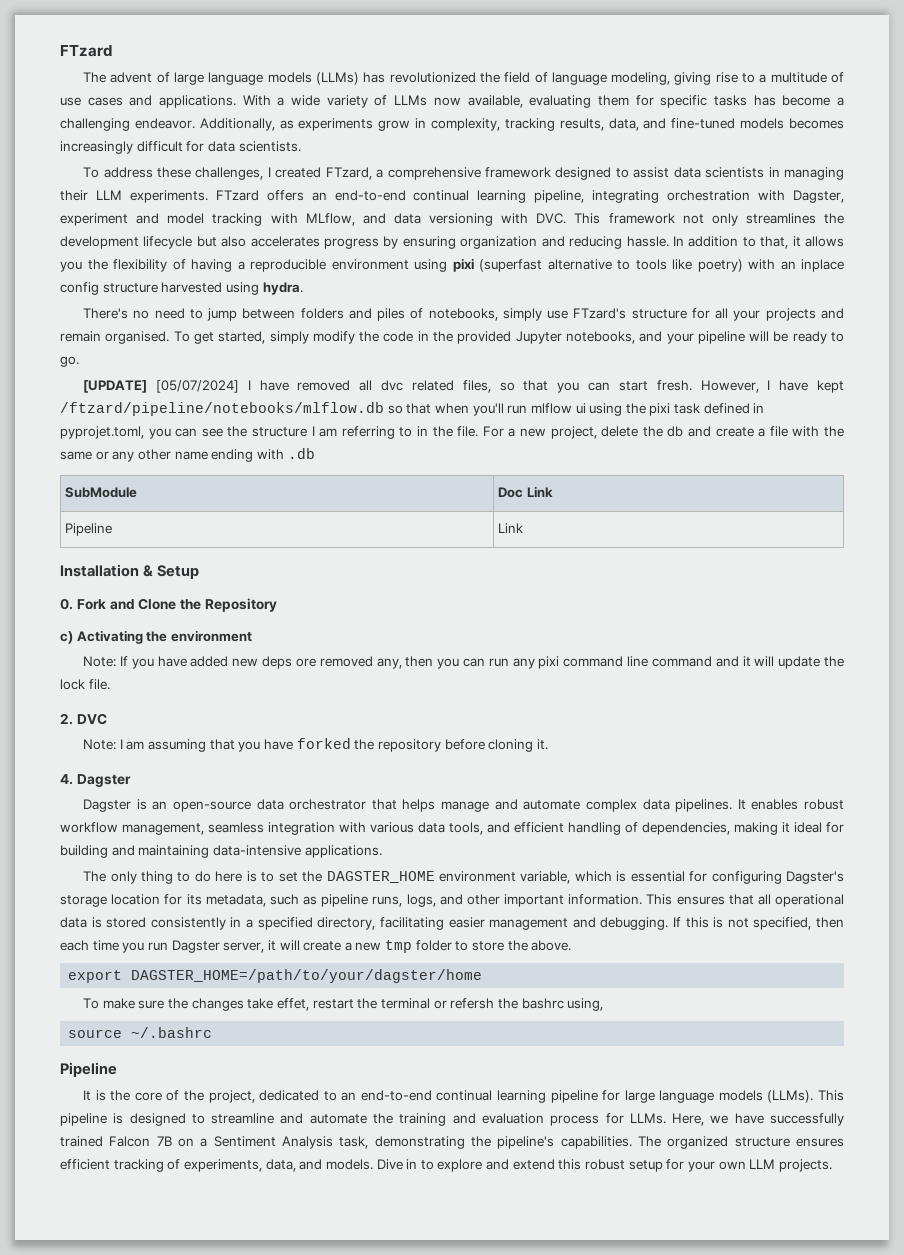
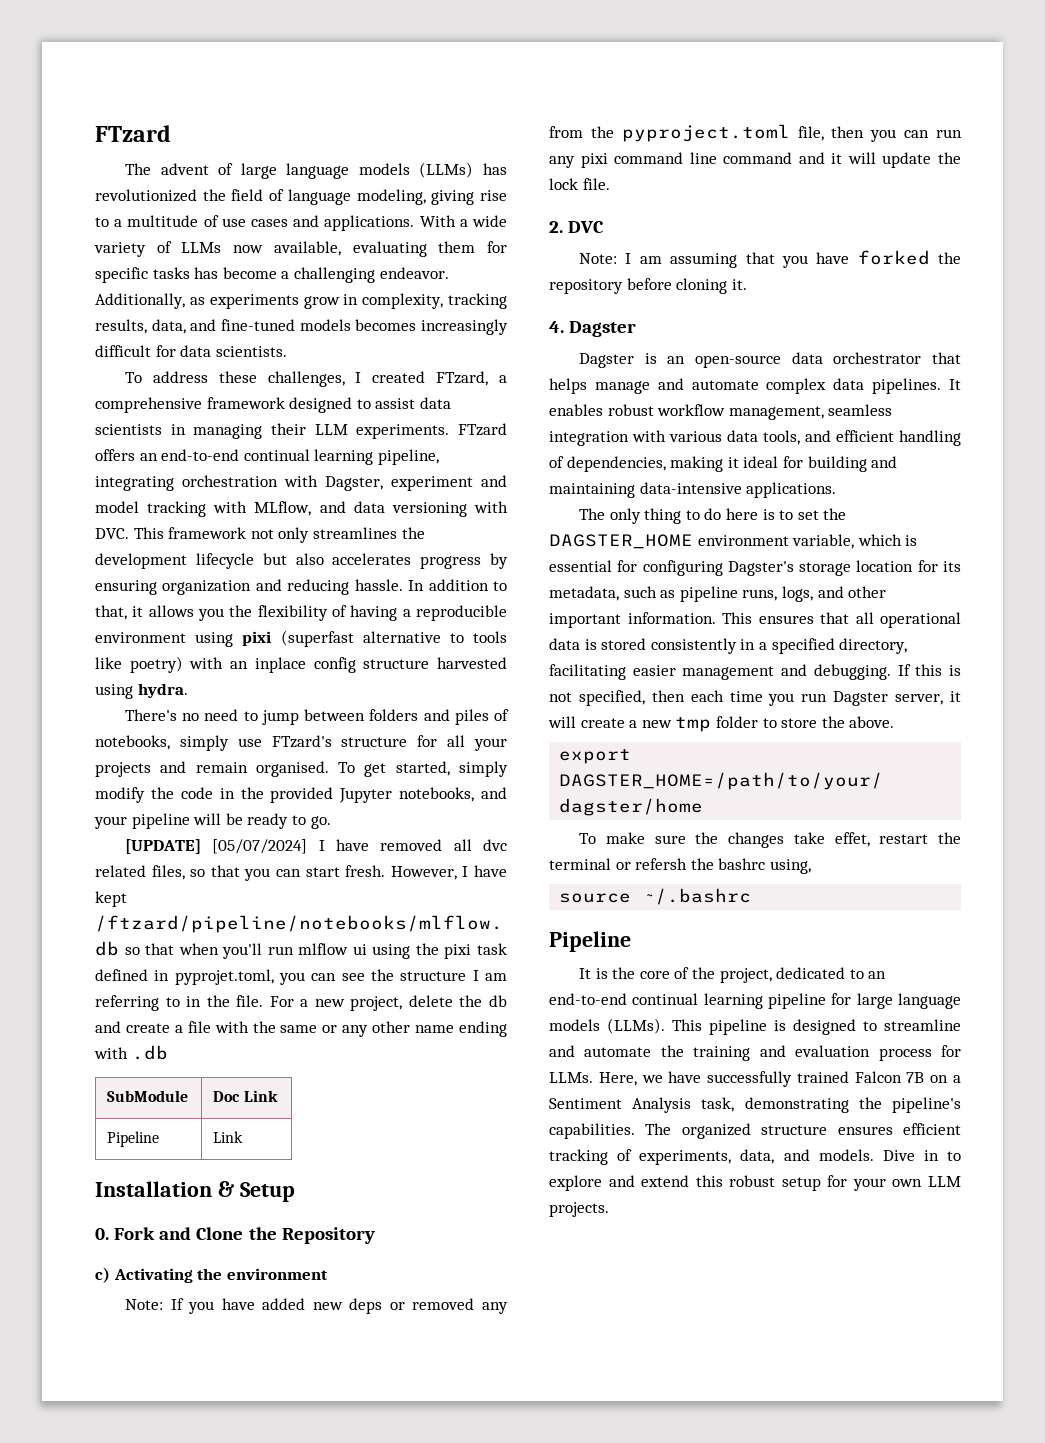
- Note: If you have added new deps ore removed any, then you can run any pixi command line command and it will update the lock file.
+ Note: If you have added new deps or removed any from the pyproject.toml file, then you can run any pixi command line command and it will update the lock file.

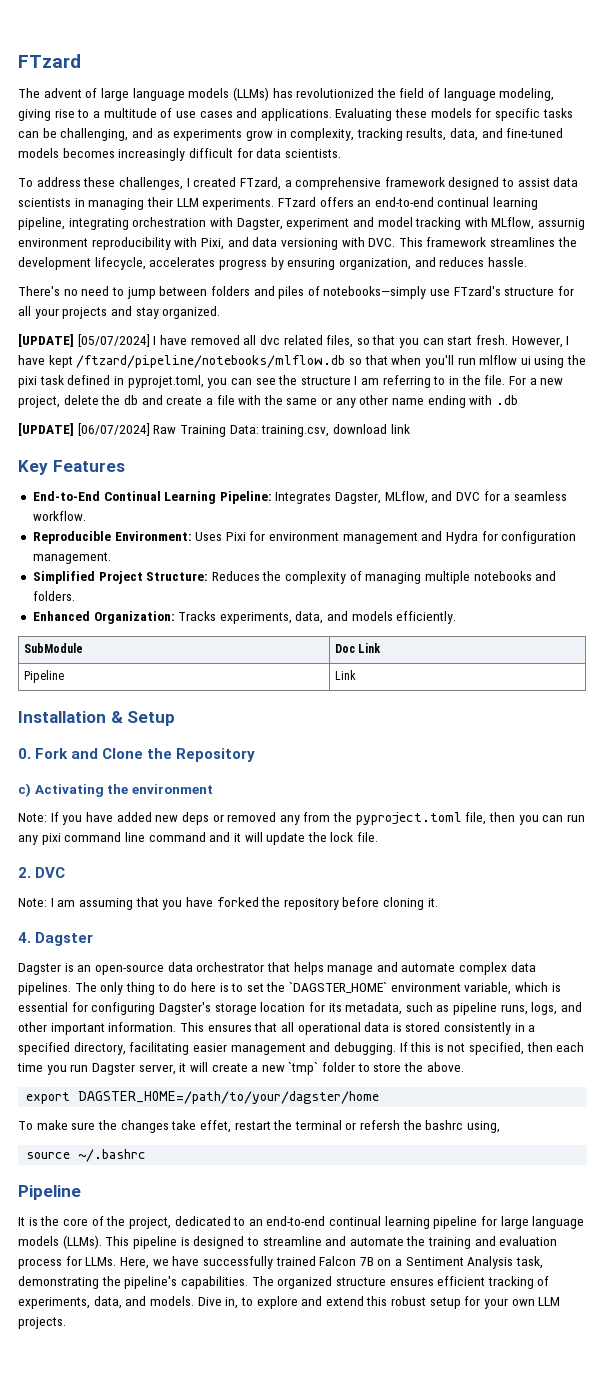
- With a wide variety of LLMs now available, evaluating them for specific tasks has become a challenging endeavor. Additionally, as experiments grow in complexity, tracking results, data, and fine-tuned models becomes increasingly difficult for data scientists.
+ Evaluating these models for specific tasks can be challenging, and as experiments grow in complexity, tracking results, data, and fine-tuned models becomes increasingly difficult for data scientists.
- FTzard offers an end-to-end continual learning pipeline, integrating orchestration with Dagster, experiment and model tracking with MLflow, and data versioning with DVC. This framework not only streamlines the development lifecycle but also accelerates progress by ensuring organization and reducing hassle. In addition to that, it allows you the flexibility of having a reproducible environment using pixi (superfast alternative to tools like poetry) with an inplace config structure harvested using hydra.
+ FTzard offers an end-to-end continual learning pipeline, integrating orchestration with Dagster, experiment and model tracking with MLflow, assurnig environment reproducibility with Pixi, and data versioning with DVC. This framework streamlines the development lifecycle, accelerates progress by ensuring organization, and reduces hassle.
- There's no need to jump between folders and piles of notebooks, simply use FTzard's structure for all your projects and remain organised. To get started, simply modify the code in the provided Jupyter notebooks, and your pipeline will be ready to go.
+ There's no need to jump between folders and piles of notebooks—simply use FTzard's structure for all your projects and stay organized.
+ [UPDATE] [06/07/2024] Raw Training Data: training.csv, download link
+ Key Features
+ End-to-End Continual Learning Pipeline: Integrates Dagster, MLflow, and DVC for a seamless workflow.
+ Reproducible Environment: Uses Pixi for environment management and Hydra for configuration management.
+ Simplified Project Structure: Reduces the complexity of managing multiple notebooks and folders.
+ Enhanced Organization: Tracks experiments, data, and models efficiently.
- Dagster is an open-source data orchestrator that helps manage and automate complex data pipelines. It enables robust workflow management, seamless integration with various data tools, and efficient handling of dependencies, making it ideal for building and maintaining data-intensive applications.
- The only thing to do here is to set the DAGSTER_HOME environment variable, which is essential for configuring Dagster's storage location for its metadata, such as pipeline runs, logs, and other important information.
+ Dagster is an open-source data orchestrator that helps manage and automate complex data pipelines. The only thing to do here is to set the `DAGSTER_HOME` environment variable, which is essential for configuring Dagster's storage location for its metadata, such as pipeline runs, logs, and other important information.
- If this is not specified, then each time you run Dagster server, it will create a new tmp folder to store the above.
+ If this is not specified, then each time you run Dagster server, it will create a new `tmp` folder to store the above.
- Dive in to explore and extend this robust setup for your own LLM projects.
+ Dive in, to explore and extend this robust setup for your own LLM projects.

